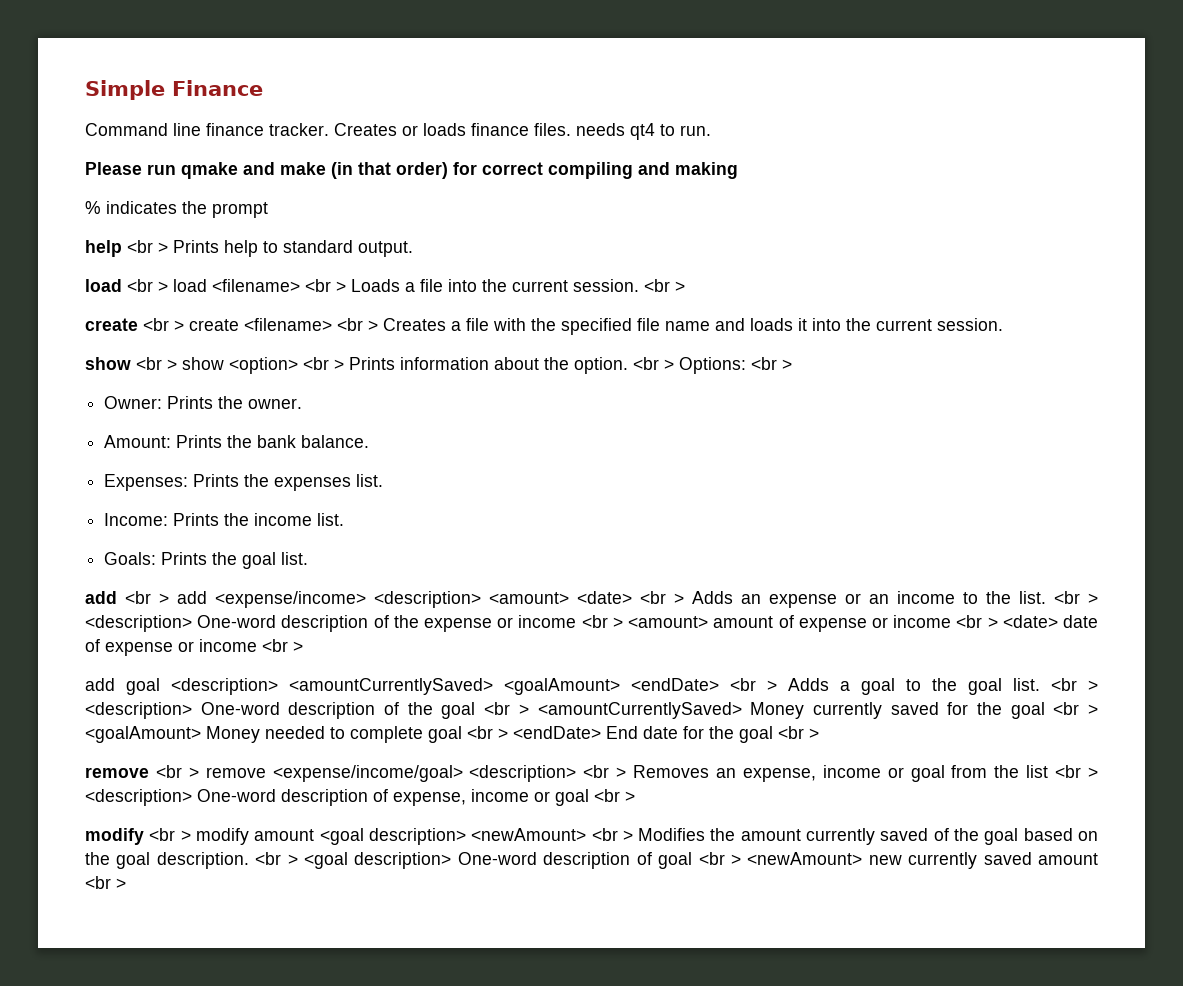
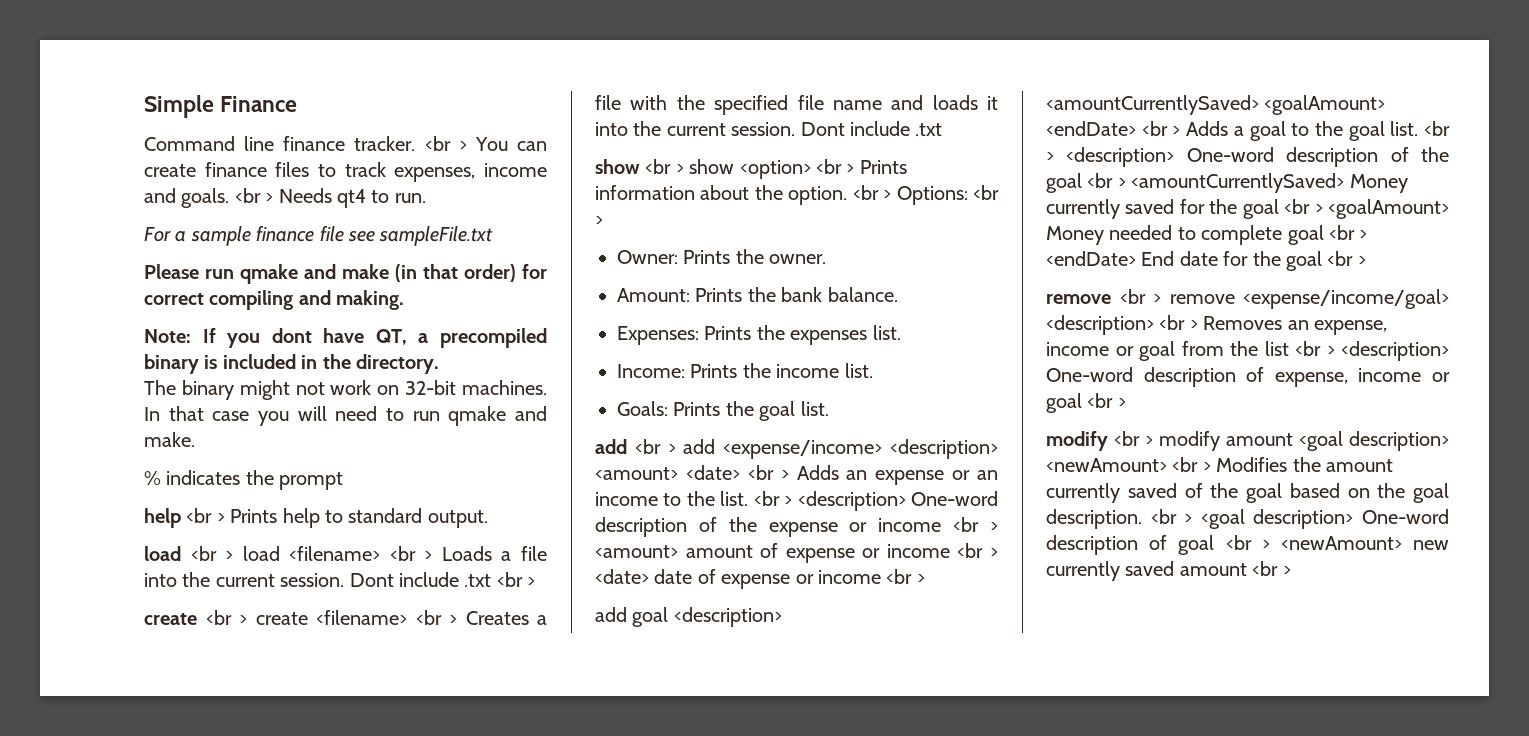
- Creates or loads finance files. needs qt4 to run.
+ <br > You can create finance files to track expenses, income and goals. <br > Needs qt4 to run.
+ For a sample finance file see sampleFile.txt
- Please run qmake and make (in that order) for correct compiling and making
+ Please run qmake and make (in that order) for correct compiling and making.
+ Note: If you dont have QT, a precompiled binary is included in the directory.
+ The binary might not work on 32-bit machines. In that case you will need to run qmake and make.
- load <br > load <filename> <br > Loads a file into the current session. <br >
+ load <br > load <filename> <br > Loads a file into the current session. Dont include .txt <br >
- create <br > create <filename> <br > Creates a file with the specified file name and loads it into the current session.
+ create <br > create <filename> <br > Creates a file with the specified file name and loads it into the current session. Dont include .txt

